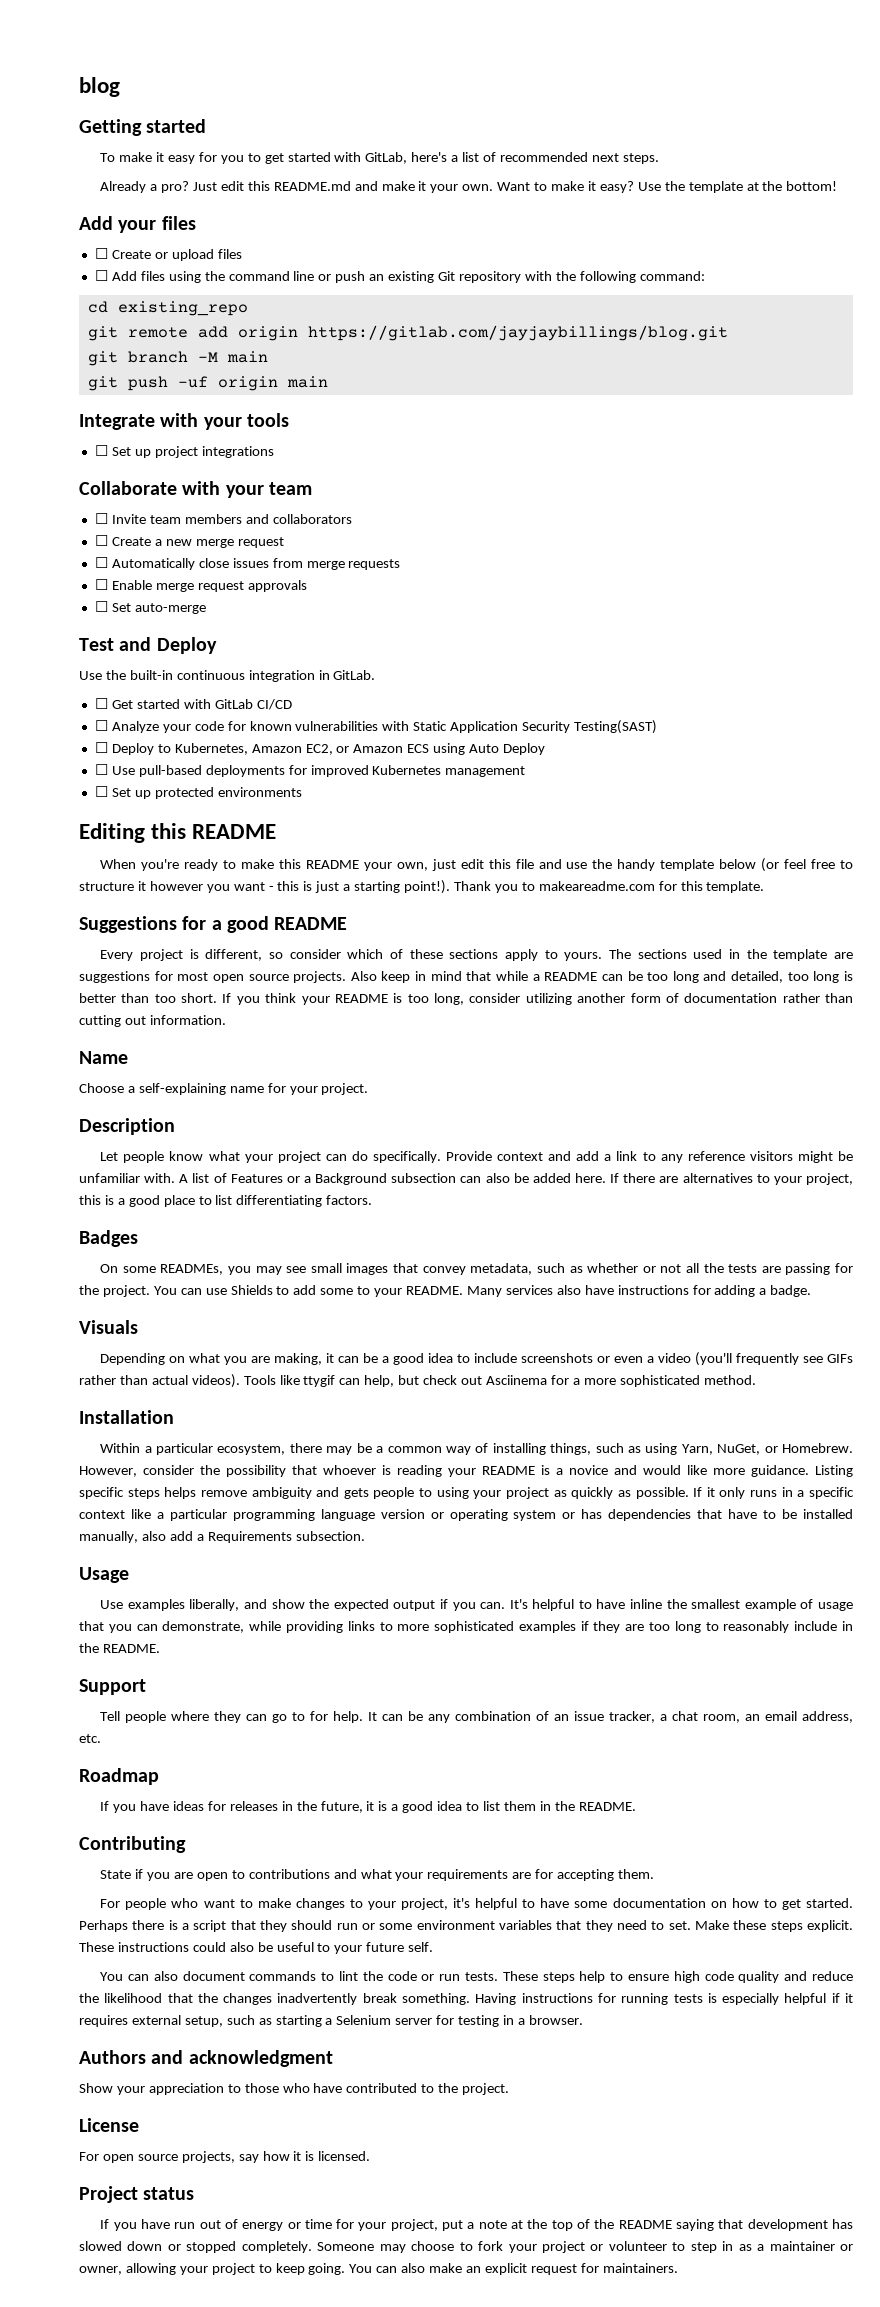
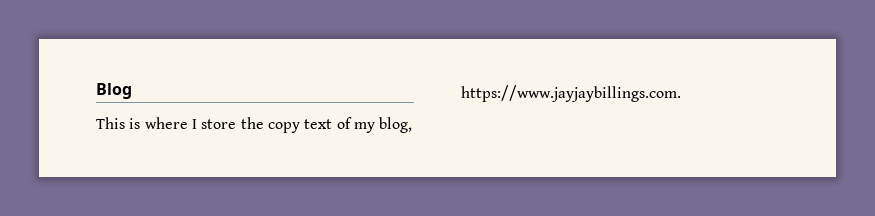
- blog
- Getting started
- To make it easy for you to get started with GitLab, here's a list of recommended next steps.
- Already a pro? Just edit this README.md and make it your own. Want to make it easy? Use the template at the bottom!
- Add your files
- ☐ Create or upload files
- ☐ Add files using the command line or push an existing Git repository with the following command:
- cd existing_repo
- git remote add origin https://gitlab.com/jayjaybillings/blog.git
- git branch -M main
- git push -uf origin main
- Integrate with your tools
- ☐ Set up project integrations
- Collaborate with your team
- ☐ Invite team members and collaborators
- ☐ Create a new merge request
- ☐ Automatically close issues from merge requests
- ☐ Enable merge request approvals
- ☐ Set auto-merge
- Test and Deploy
- Use the built-in continuous integration in GitLab.
- ☐ Get started with GitLab CI/CD
- ☐ Analyze your code for known vulnerabilities with Static Application Security Testing(SAST)
- ☐ Deploy to Kubernetes, Amazon EC2, or Amazon ECS using Auto Deploy
- ☐ Use pull-based deployments for improved Kubernetes management
- ☐ Set up protected environments
- Editing this README
- When you're ready to make this README your own, just edit this file and use the handy template below (or feel free to structure it however you want - this is just a starting point!). Thank you to makeareadme.com for this template.
- Suggestions for a good README
- Every project is different, so consider which of these sections apply to yours. The sections used in the template are suggestions for most open source projects. Also keep in mind that while a README can be too long and detailed, too long is better than too short. If you think your README is too long, consider utilizing another form of documentation rather than cutting out information.
- Name
- Choose a self-explaining name for your project.
- Description
- Let people know what your project can do specifically. Provide context and add a link to any reference visitors might be unfamiliar with. A list of Features or a Background subsection can also be added here. If there are alternatives to your project, this is a good place to list differentiating factors.
- Badges
- On some READMEs, you may see small images that convey metadata, such as whether or not all the tests are passing for the project. You can use Shields to add some to your README. Many services also have instructions for adding a badge.
- Visuals
- Depending on what you are making, it can be a good idea to include screenshots or even a video (you'll frequently see GIFs rather than actual videos). Tools like ttygif can help, but check out Asciinema for a more sophisticated method.
- Installation
- Within a particular ecosystem, there may be a common way of installing things, such as using Yarn, NuGet, or Homebrew. However, consider the possibility that whoever is reading your README is a novice and would like more guidance. Listing specific steps helps remove ambiguity and gets people to using your project as quickly as possible. If it only runs in a specific context like a particular programming language version or operating system or has dependencies that have to be installed manually, also add a Requirements subsection.
- Usage
- Use examples liberally, and show the expected output if you can. It's helpful to have inline the smallest example of usage that you can demonstrate, while providing links to more sophisticated examples if they are too long to reasonably include in the README.
- Support
- Tell people where they can go to for help. It can be any combination of an issue tracker, a chat room, an email address, etc.
- Roadmap
- If you have ideas for releases in the future, it is a good idea to list them in the README.
- Contributing
- State if you are open to contributions and what your requirements are for accepting them.
- For people who want to make changes to your project, it's helpful to have some documentation on how to get started. Perhaps there is a script that they should run or some environment variables that they need to set. Make these steps explicit. These instructions could also be useful to your future self.
- You can also document commands to lint the code or run tests. These steps help to ensure high code quality and reduce the likelihood that the changes inadvertently break something. Having instructions for running tests is especially helpful if it requires external setup, such as starting a Selenium server for testing in a browser.
- Authors and acknowledgment
- Show your appreciation to those who have contributed to the project.
- License
- For open source projects, say how it is licensed.
- Project status
- If you have run out of energy or time for your project, put a note at the top of the README saying that development has slowed down or stopped completely. Someone may choose to fork your project or volunteer to step in as a maintainer or owner, allowing your project to keep going. You can also make an explicit request for maintainers.
+ Blog
+ This is where I store the copy text of my blog, https://www.jayjaybillings.com.

